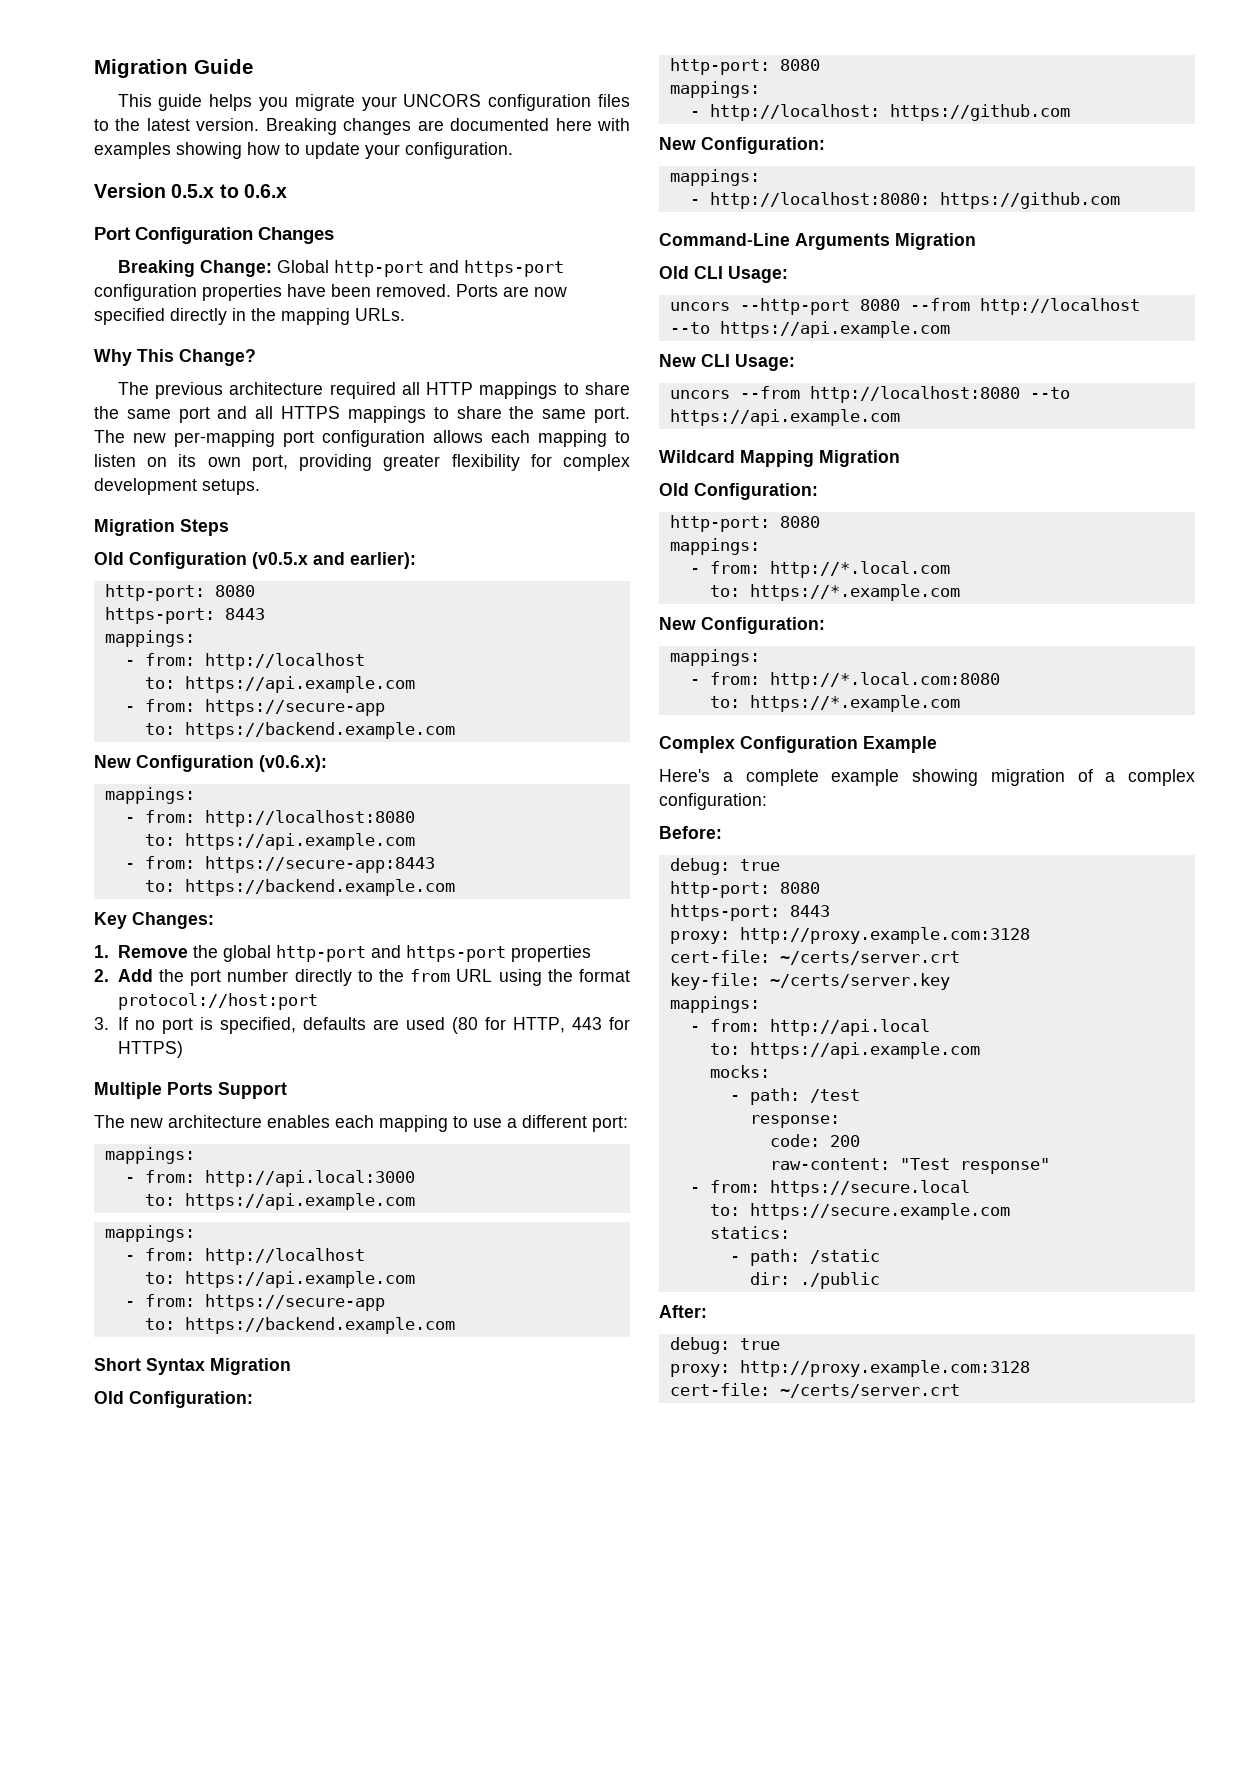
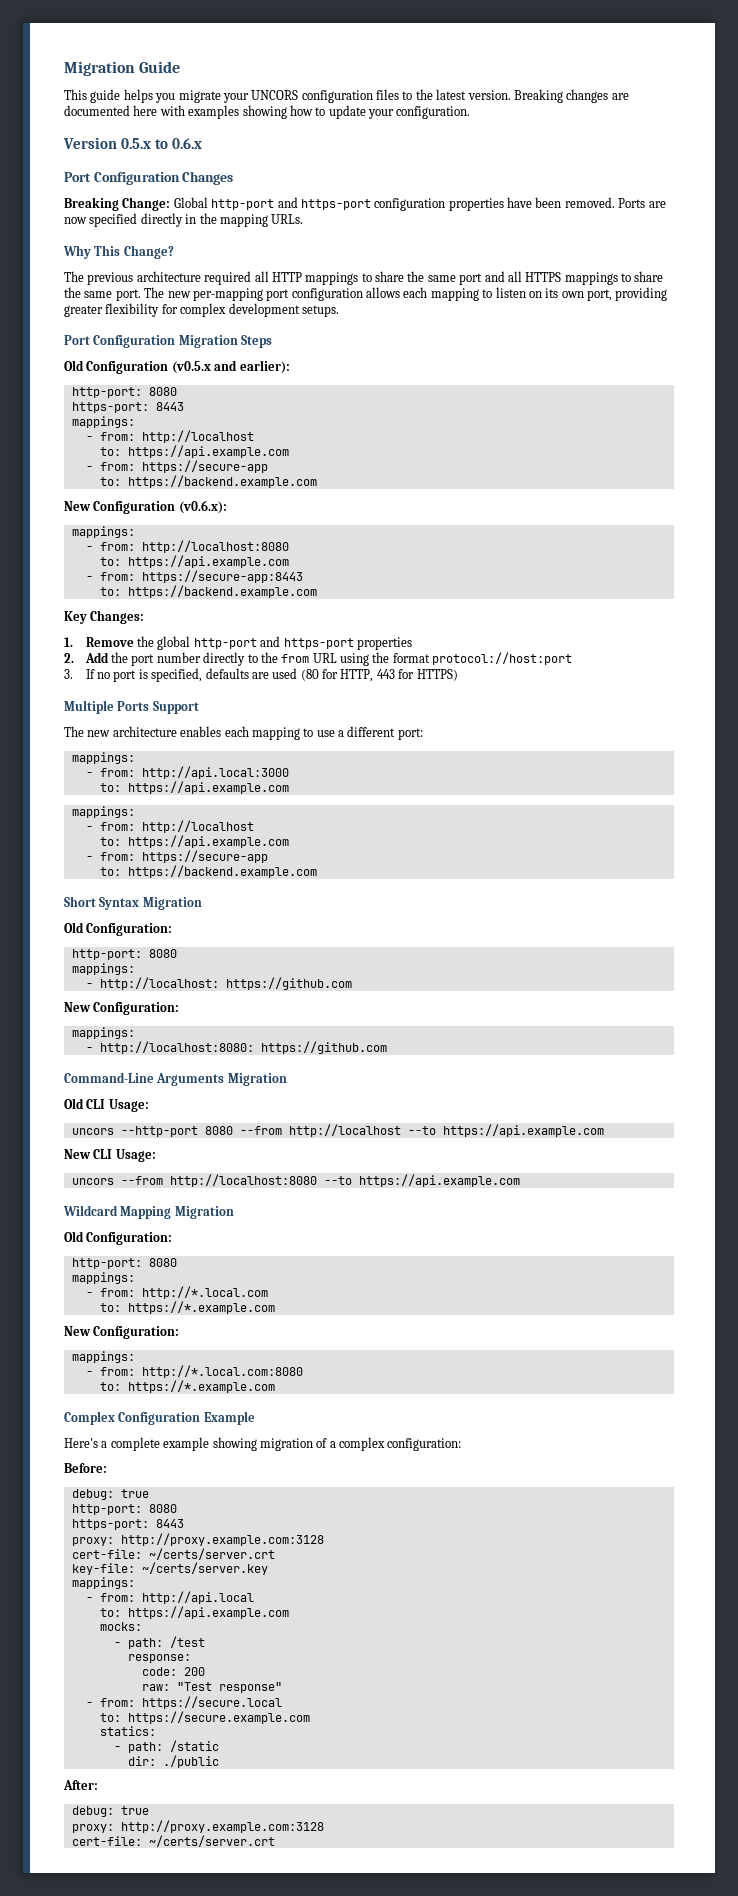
- Migration Steps
+ Port Configuration Migration Steps
- raw-content: "Test response"
+ raw: "Test response"

